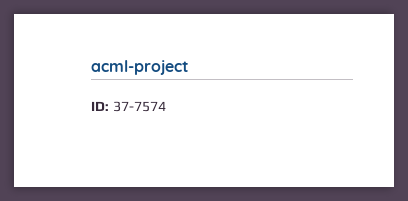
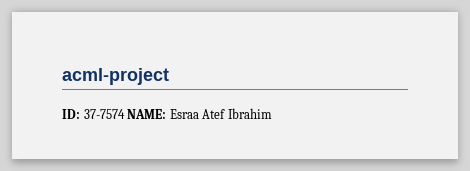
- ID: 37-7574
+ ID: 37-7574 NAME: Esraa Atef Ibrahim

